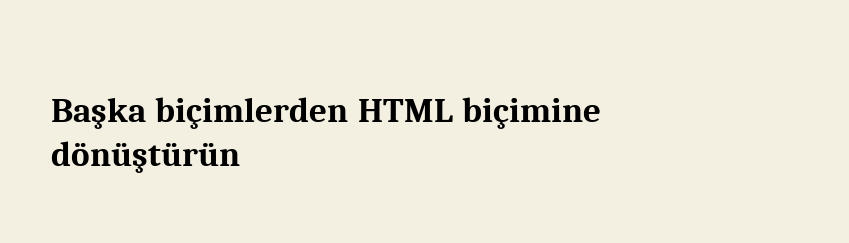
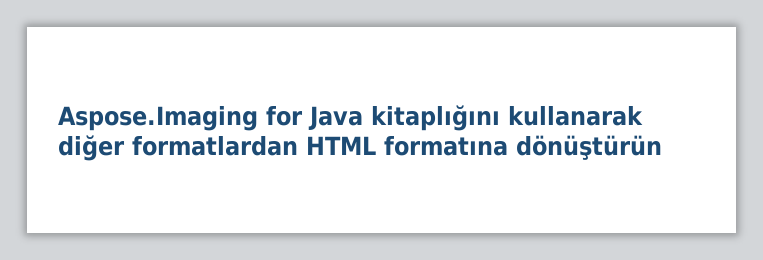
- Başka biçimlerden HTML biçimine dönüştürün
+ Aspose.Imaging for Java kitaplığını kullanarak diğer formatlardan HTML formatına dönüştürün

